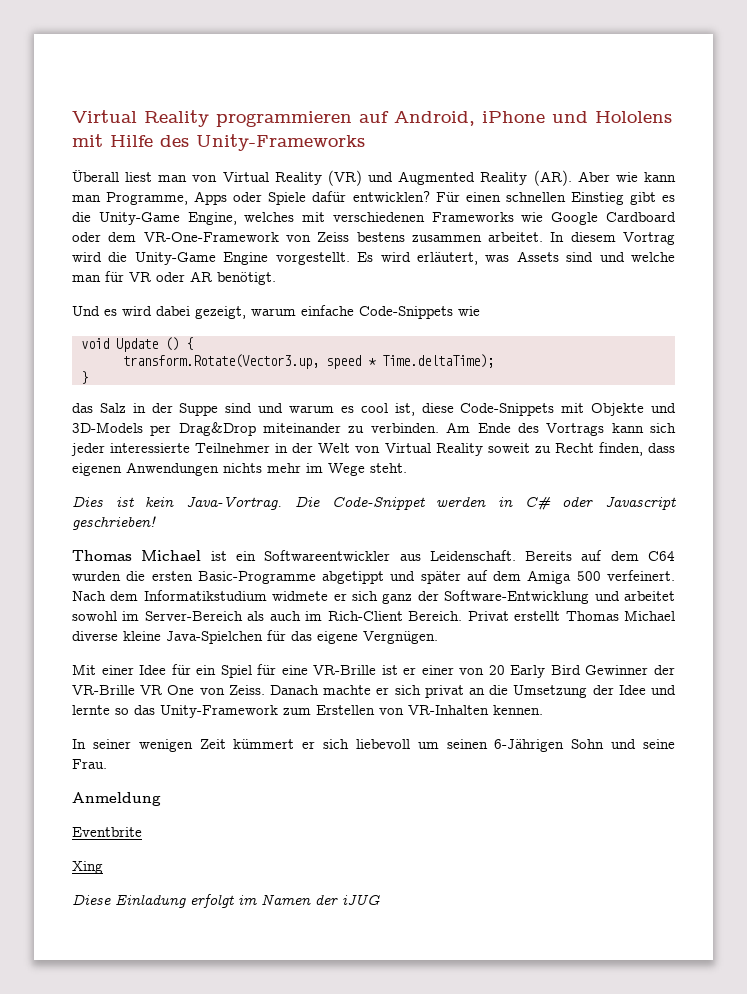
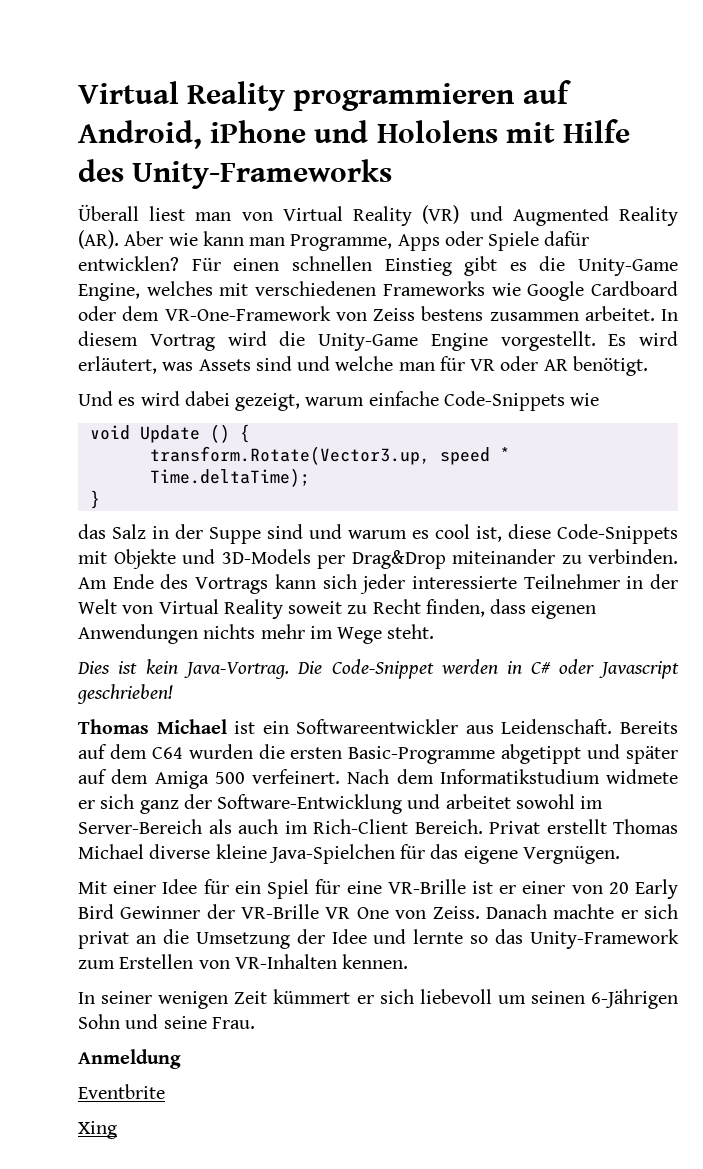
- Diese Einladung erfolgt im Namen der iJUG

